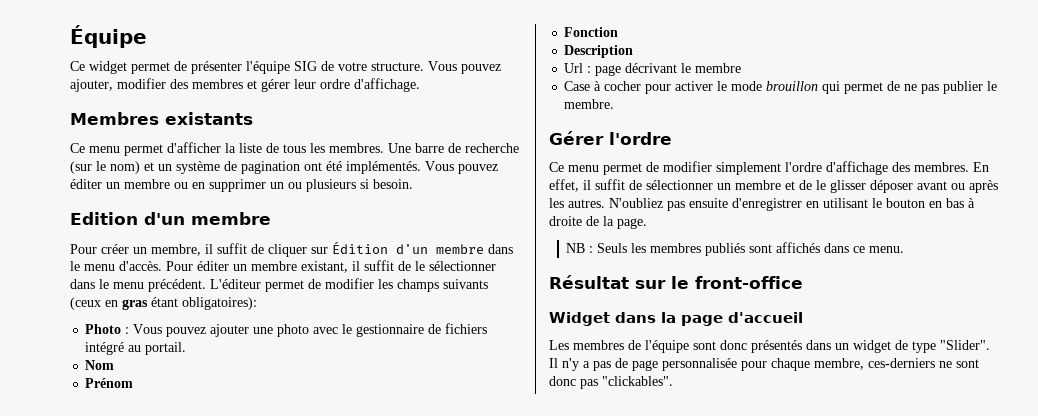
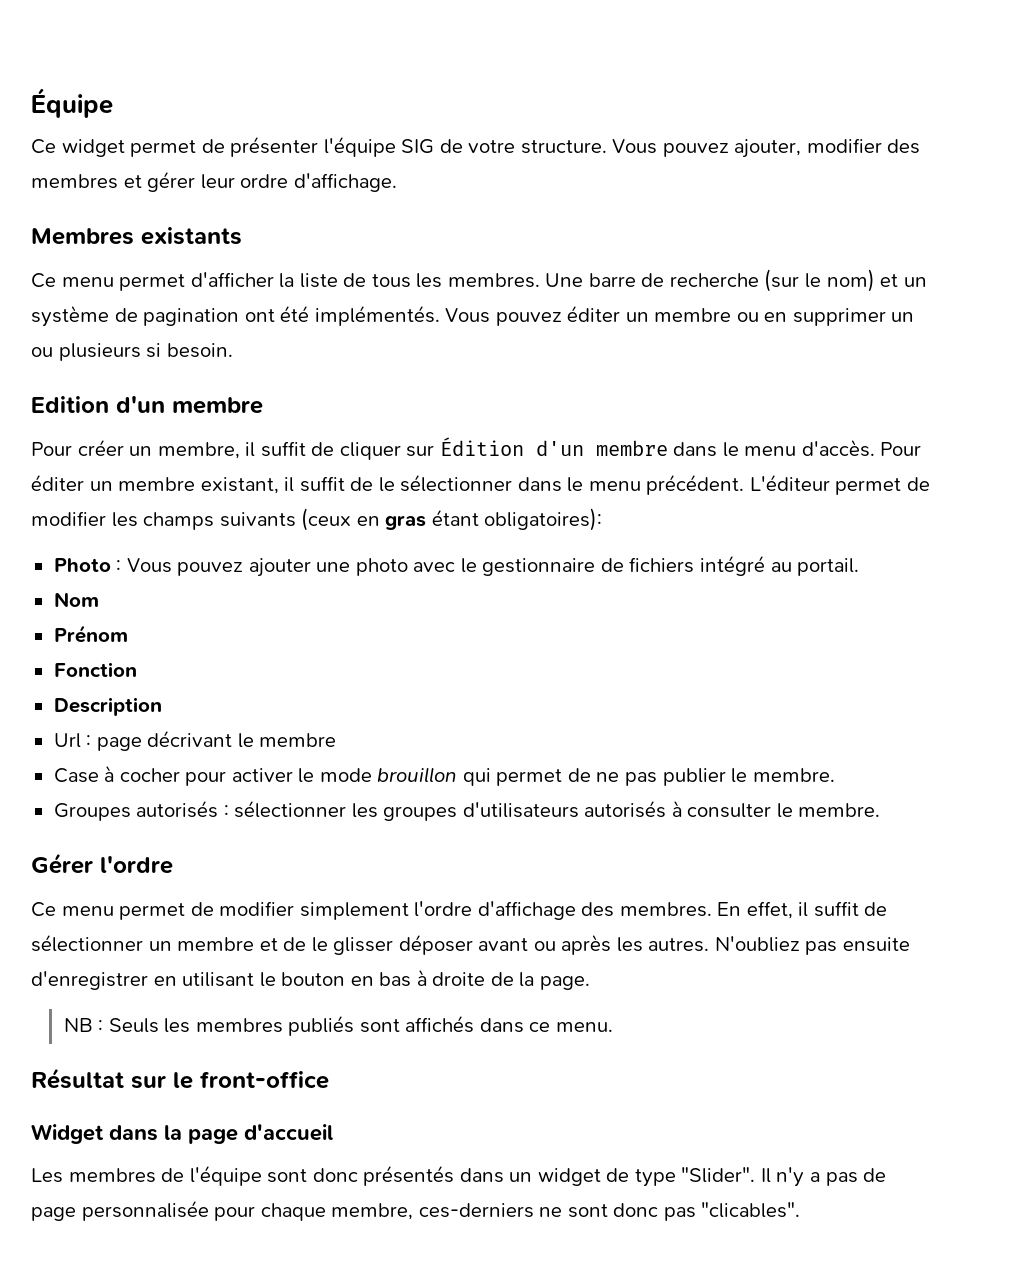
+ Groupes autorisés : sélectionner les groupes d'utilisateurs autorisés à consulter le membre.
- Il n'y a pas de page personnalisée pour chaque membre, ces-derniers ne sont donc pas "clickables".
+ Il n'y a pas de page personnalisée pour chaque membre, ces-derniers ne sont donc pas "clicables".

